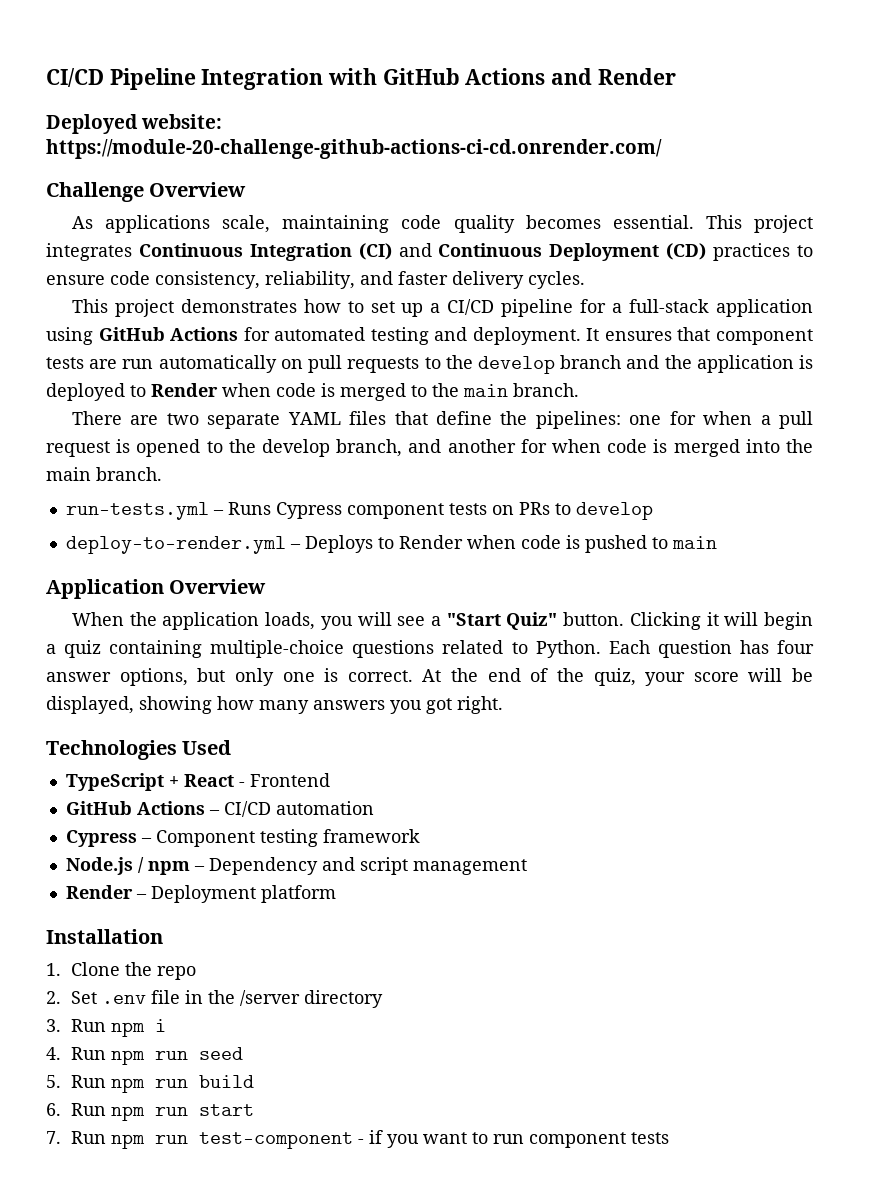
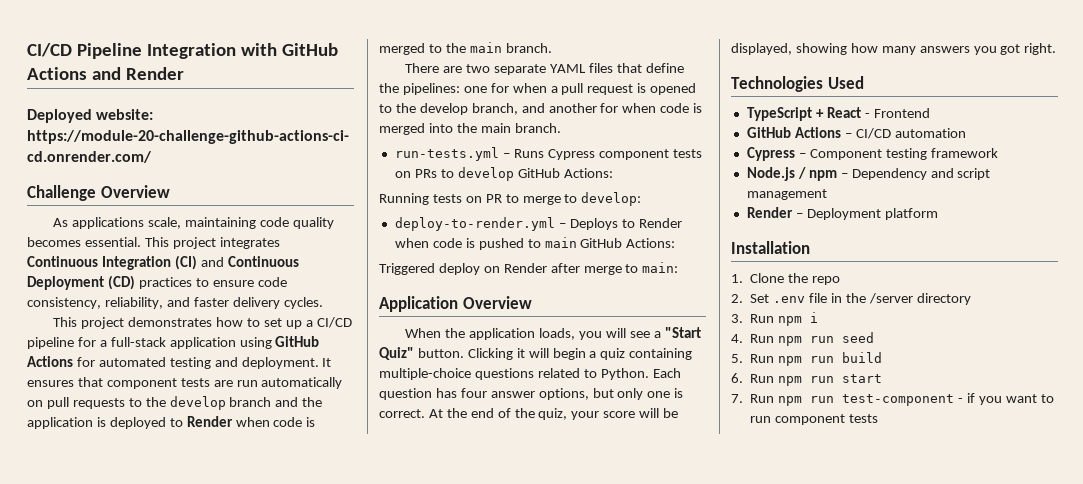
- run-tests.yml – Runs Cypress component tests on PRs to develop
+ run-tests.yml – Runs Cypress component tests on PRs to develop GitHub Actions:
+ Running tests on PR to merge to develop:
- deploy-to-render.yml – Deploys to Render when code is pushed to main
+ deploy-to-render.yml – Deploys to Render when code is pushed to main GitHub Actions:
+ Triggered deploy on Render after merge to main:

